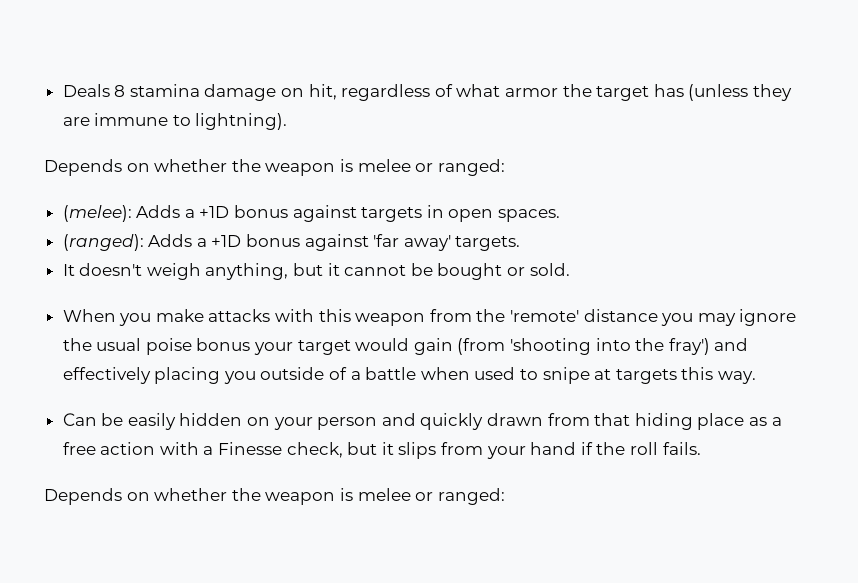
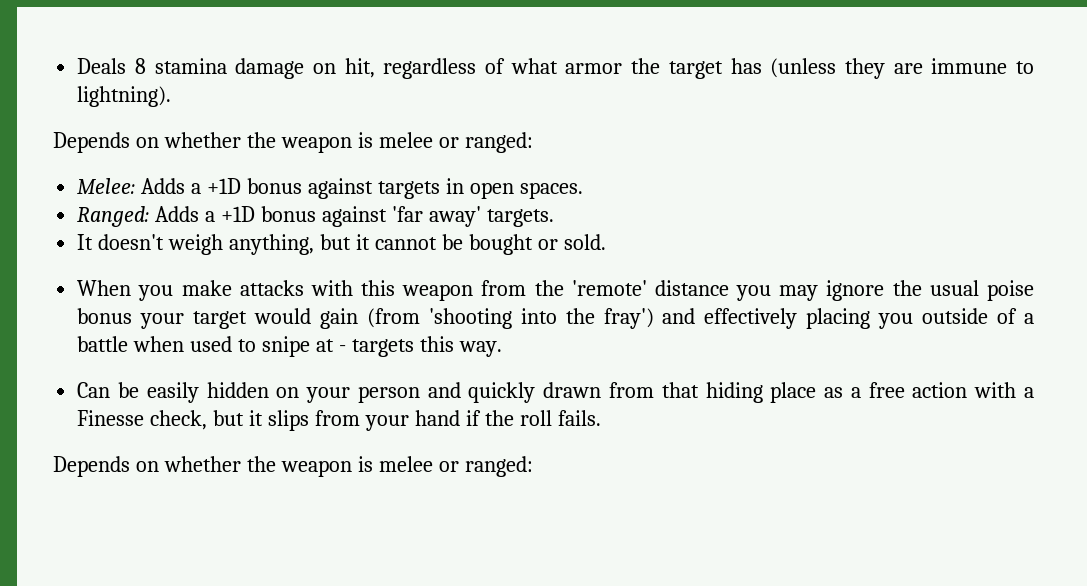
- (melee): Adds a +1D bonus against targets in open spaces.
+ Melee: Adds a +1D bonus against targets in open spaces.
- (ranged): Adds a +1D bonus against 'far away' targets.
+ Ranged: Adds a +1D bonus against 'far away' targets.
- When you make attacks with this weapon from the 'remote' distance you may ignore the usual poise bonus your target would gain (from 'shooting into the fray') and effectively placing you outside of a battle when used to snipe at targets this way.
+ When you make attacks with this weapon from the 'remote' distance you may ignore the usual poise bonus your target would gain (from 'shooting into the fray') and effectively placing you outside of a battle when used to snipe at - targets this way.

